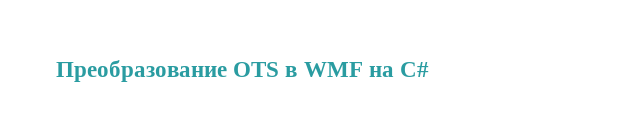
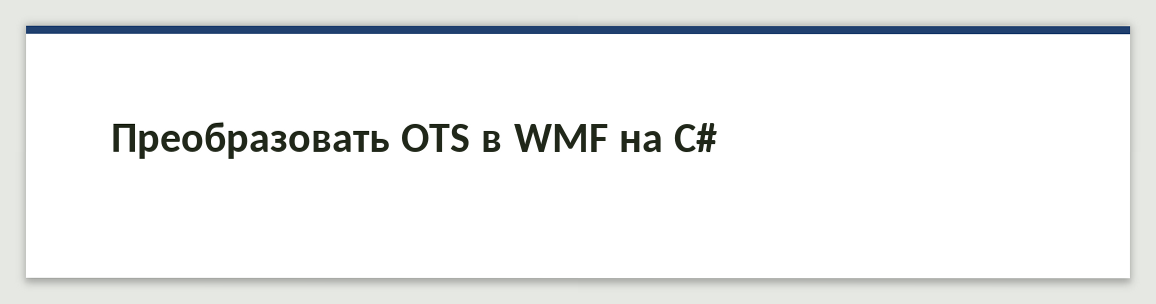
- Преобразование OTS в WMF на C#
+ Преобразовать OTS в WMF на C#

